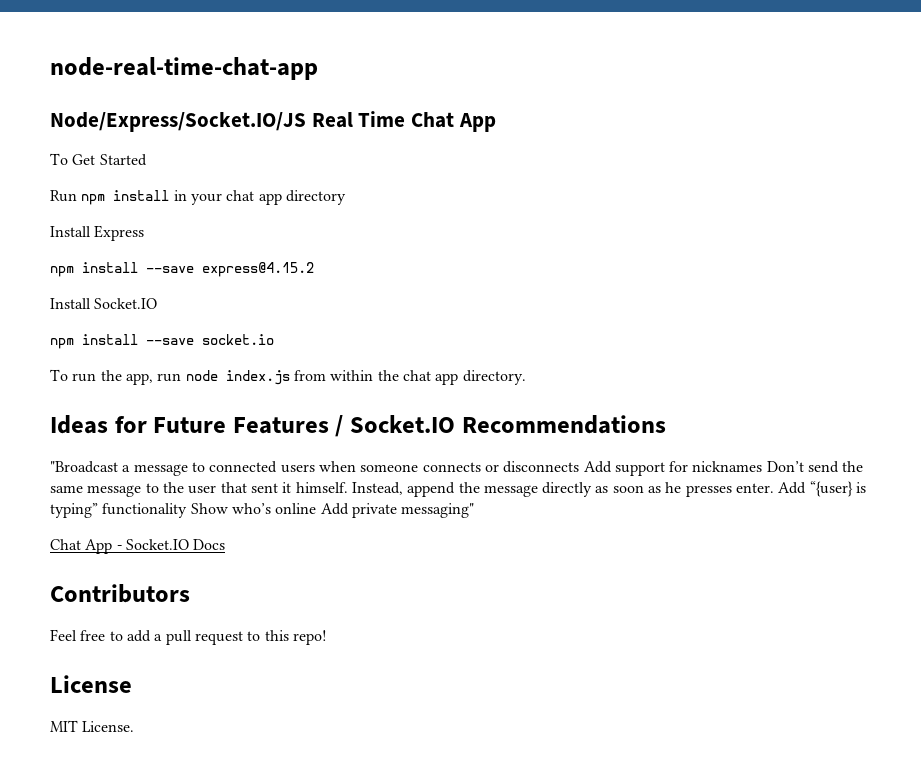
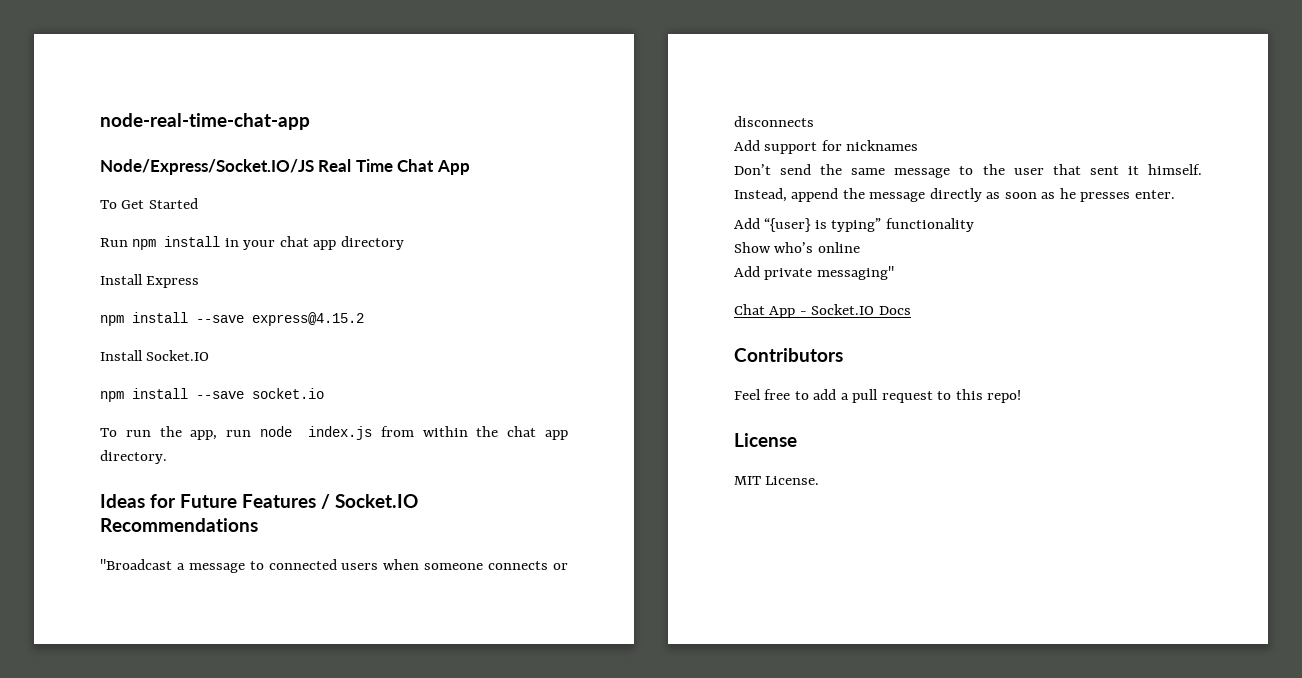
- "Broadcast a message to connected users when someone connects or disconnects Add support for nicknames Don’t send the same message to the user that sent it himself.
+ "Broadcast a message to connected users when someone connects or disconnects
+ Add support for nicknames
+ Don’t send the same message to the user that sent it himself.
- Instead, append the message directly as soon as he presses enter. Add “{user} is typing” functionality Show who’s online Add private messaging"
+ Instead, append the message directly as soon as he presses enter.
+ Add “{user} is typing” functionality
+ Show who’s online
+ Add private messaging"

